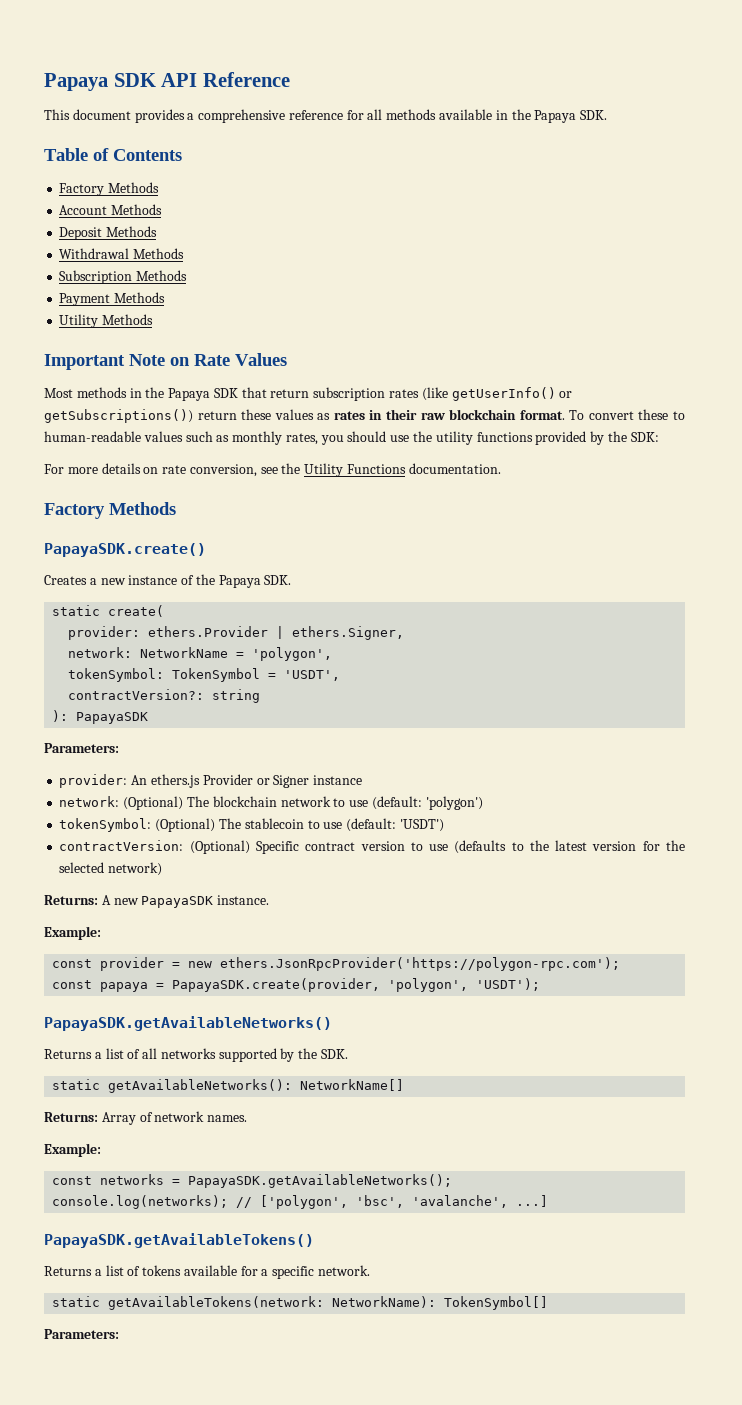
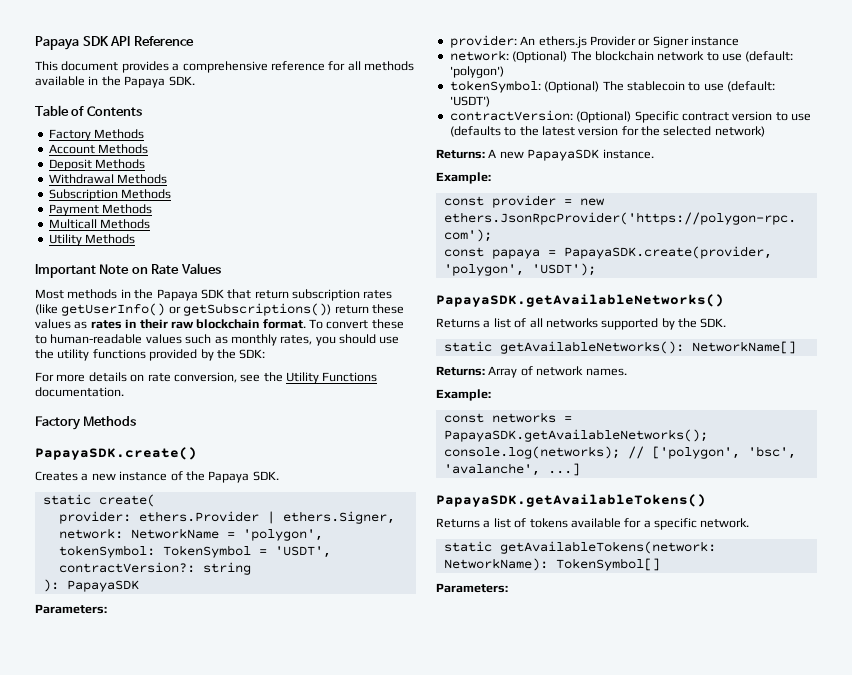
+ Multicall Methods

